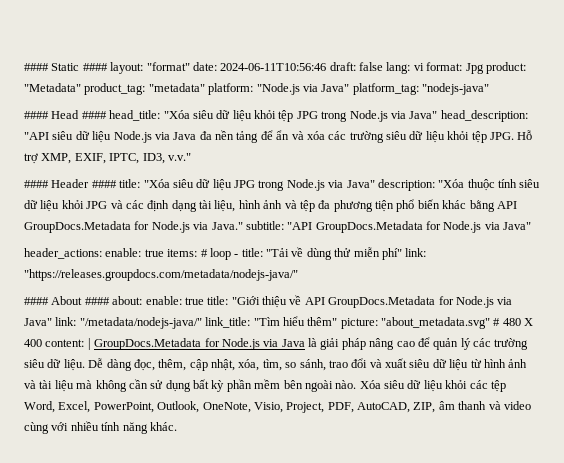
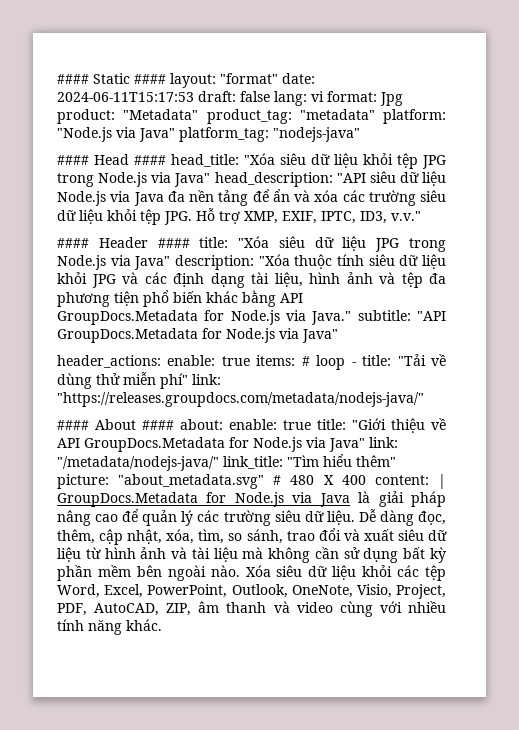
- #### Static #### layout: "format" date: 2024-06-11T10:56:46 draft: false lang: vi format: Jpg product: "Metadata" product_tag: "metadata" platform: "Node.js via Java" platform_tag: "nodejs-java"
+ #### Static #### layout: "format" date: 2024-06-11T15:17:53 draft: false lang: vi format: Jpg product: "Metadata" product_tag: "metadata" platform: "Node.js via Java" platform_tag: "nodejs-java"

